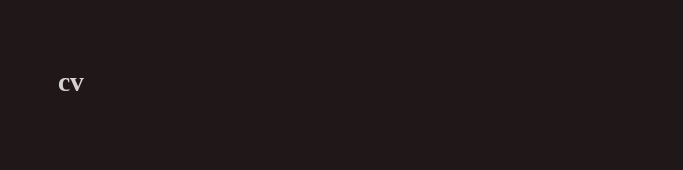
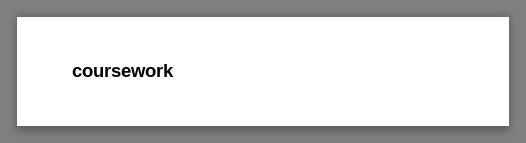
- cv
+ coursework

